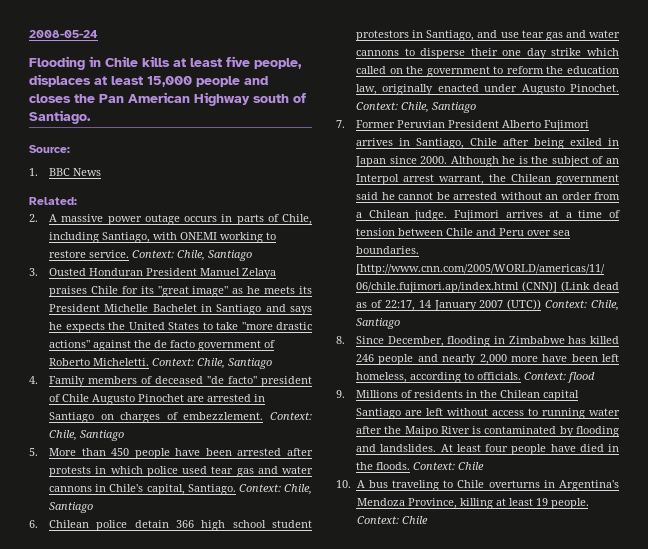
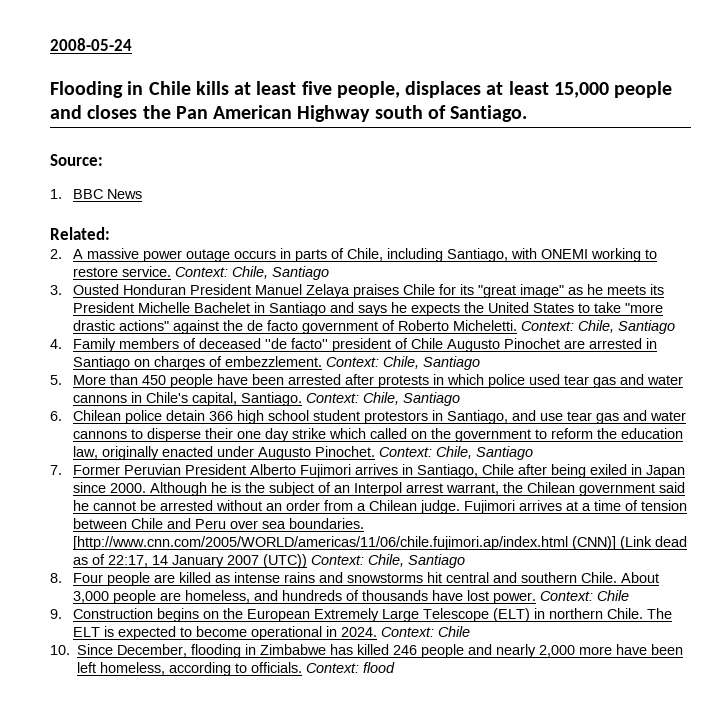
- 8. Since December, flooding in Zimbabwe has killed 246 people and nearly 2,000 more have been left homeless, according to officials.
+ 8. Four people are killed as intense rains and snowstorms hit central and southern Chile. About 3,000 people are homeless, and hundreds of thousands have lost power. Context: Chile
+ 9. Construction begins on the European Extremely Large Telescope (ELT) in northern Chile. The ELT is expected to become operational in 2024. Context: Chile
+ 10. Since December, flooding in Zimbabwe has killed 246 people and nearly 2,000 more have been left homeless, according to officials.
- 9. Millions of residents in the Chilean capital Santiago are left without access to running water after the Maipo River is contaminated by flooding and landslides. At least four people have died in the floods. Context: Chile
- 10. A bus traveling to Chile overturns in Argentina's Mendoza Province, killing at least 19 people. Context: Chile

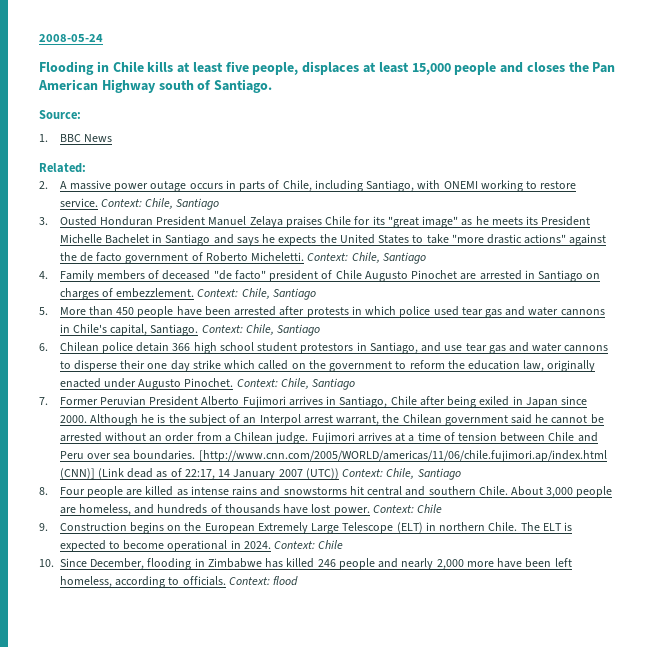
- 4. Family members of deceased ''de facto'' president of Chile Augusto Pinochet are arrested in Santiago on charges of embezzlement.
+ 4. Family members of deceased "de facto" president of Chile Augusto Pinochet are arrested in Santiago on charges of embezzlement.

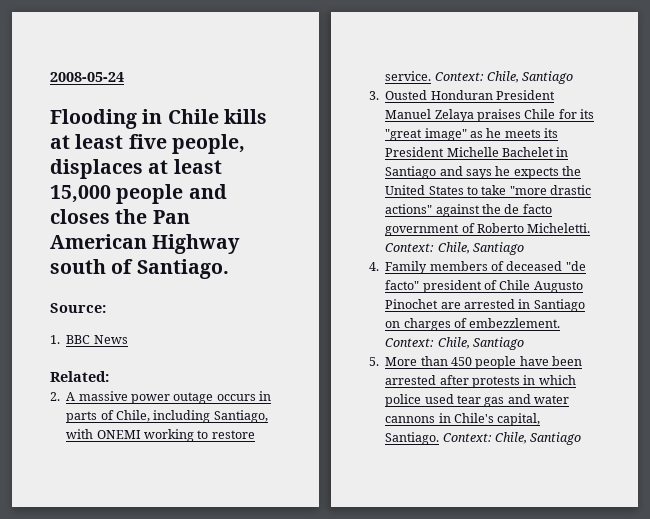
- 6. Chilean police detain 366 high school student protestors in Santiago, and use tear gas and water cannons to disperse their one day strike which called on the government to reform the education law, originally enacted under Augusto Pinochet. Context: Chile, Santiago
- 7. Former Peruvian President Alberto Fujimori arrives in Santiago, Chile after being exiled in Japan since 2000. Although he is the subject of an Interpol arrest warrant, the Chilean government said he cannot be arrested without an order from a Chilean judge. Fujimori arrives at a time of tension between Chile and Peru over sea boundaries. [http://www.cnn.com/2005/WORLD/americas/11/06/chile.fujimori.ap/index.html (CNN)] (Link dead as of 22:17, 14 January 2007 (UTC)) Context: Chile, Santiago
- 8. Four people are killed as intense rains and snowstorms hit central and southern Chile. About 3,000 people are homeless, and hundreds of thousands have lost power. Context: Chile
- 9. Construction begins on the European Extremely Large Telescope (ELT) in northern Chile. The ELT is expected to become operational in 2024. Context: Chile
- 10. Since December, flooding in Zimbabwe has killed 246 people and nearly 2,000 more have been left homeless, according to officials. Context: flood

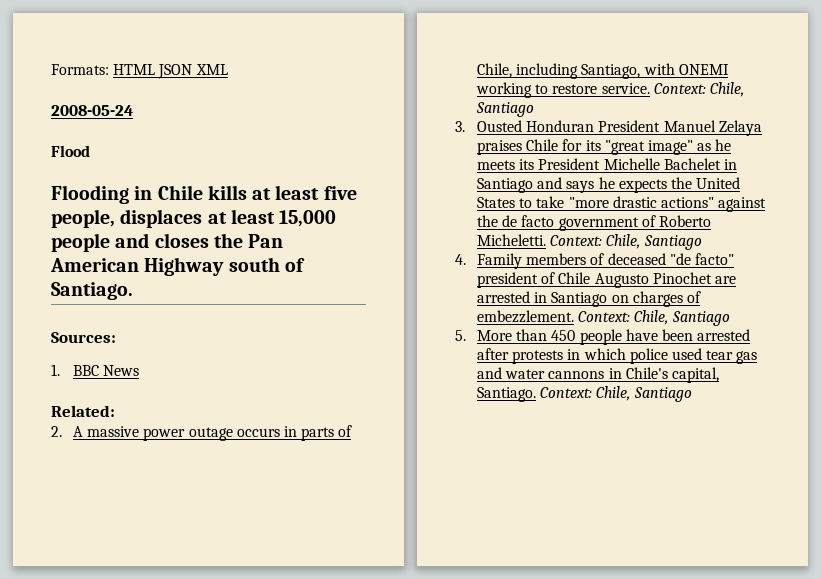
+ Formats: HTML JSON XML
+ Flood
- Source:
+ Sources:

